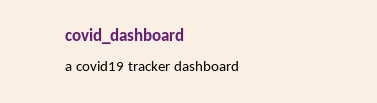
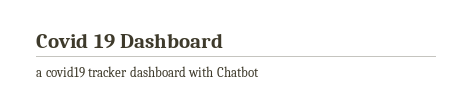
- covid_dashboard
+ Covid 19 Dashboard
- a covid19 tracker dashboard
+ a covid19 tracker dashboard with Chatbot

